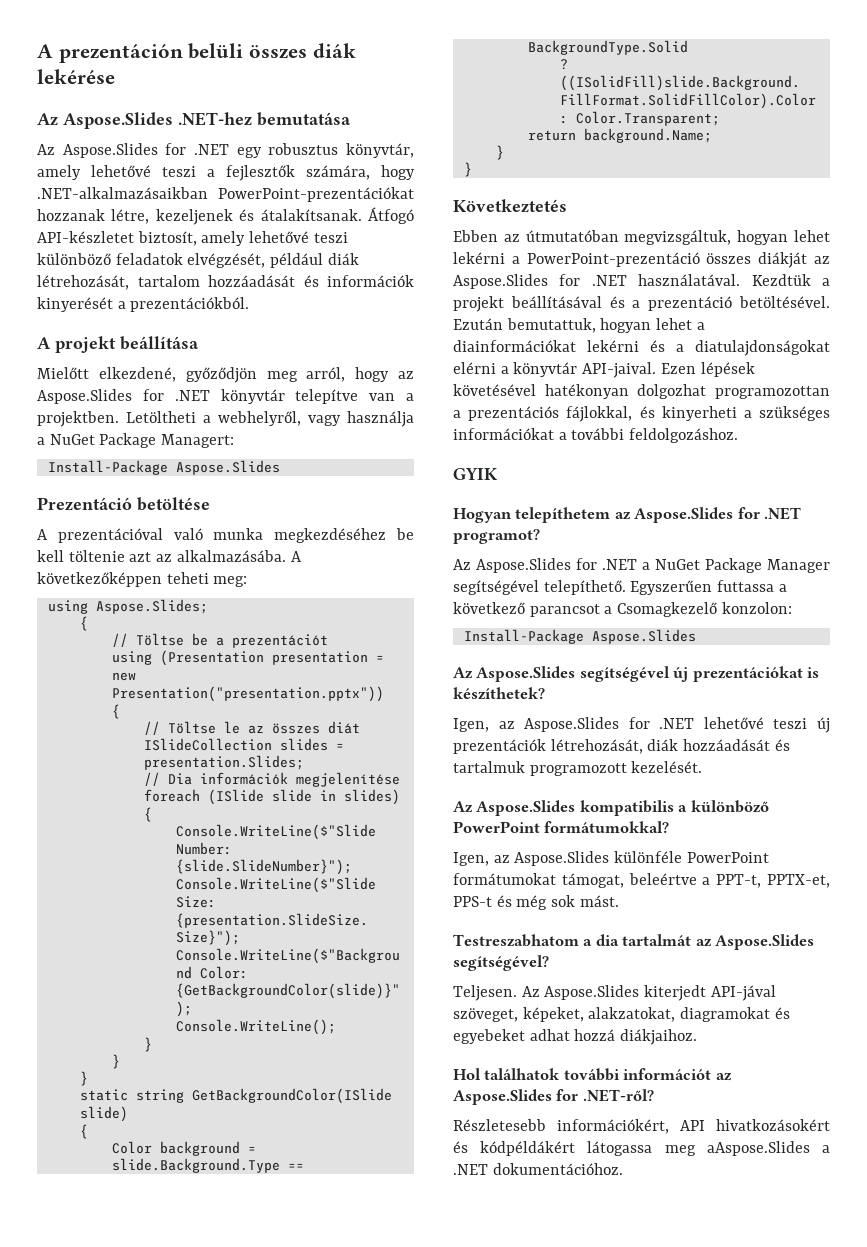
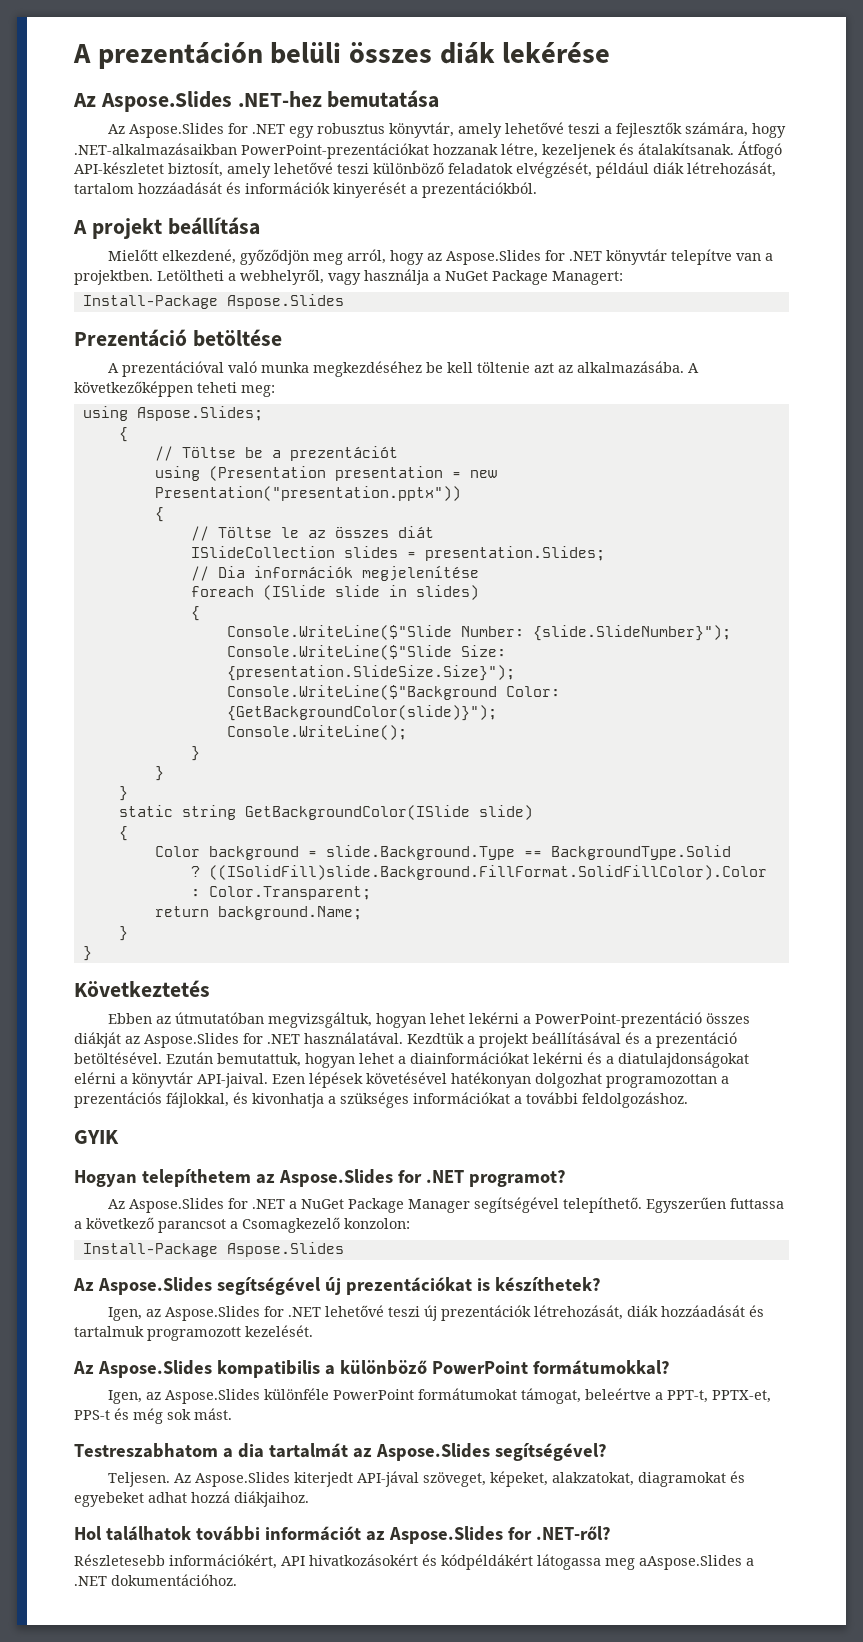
- Ezen lépések követésével hatékonyan dolgozhat programozottan a prezentációs fájlokkal, és kinyerheti a szükséges információkat a további feldolgozáshoz.
+ Ezen lépések követésével hatékonyan dolgozhat programozottan a prezentációs fájlokkal, és kivonhatja a szükséges információkat a további feldolgozáshoz.

